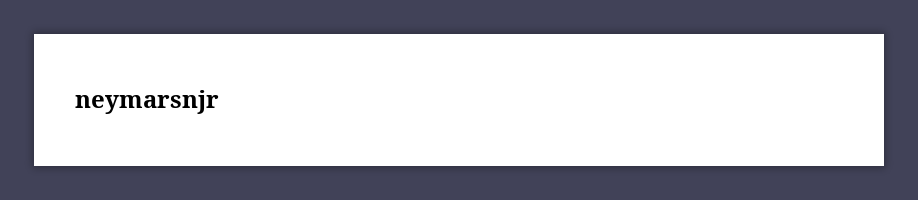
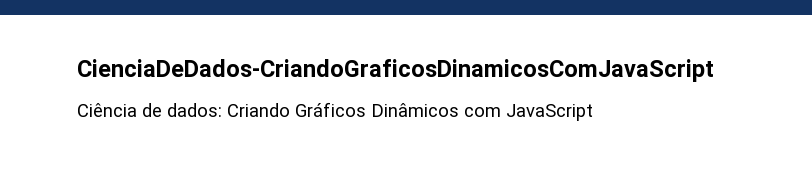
- neymarsnjr
+ CienciaDeDados-CriandoGraficosDinamicosComJavaScript
+ Ciência de dados: Criando Gráficos Dinâmicos com JavaScript

